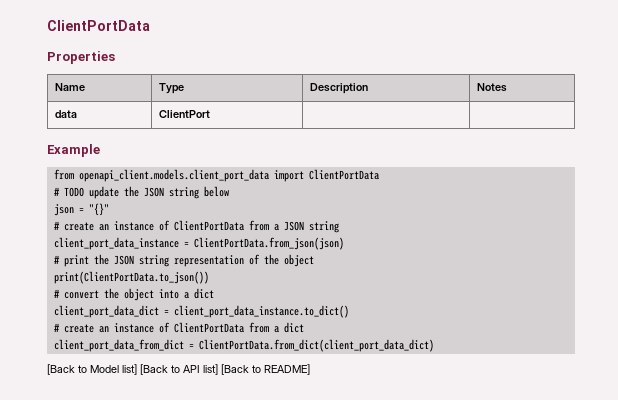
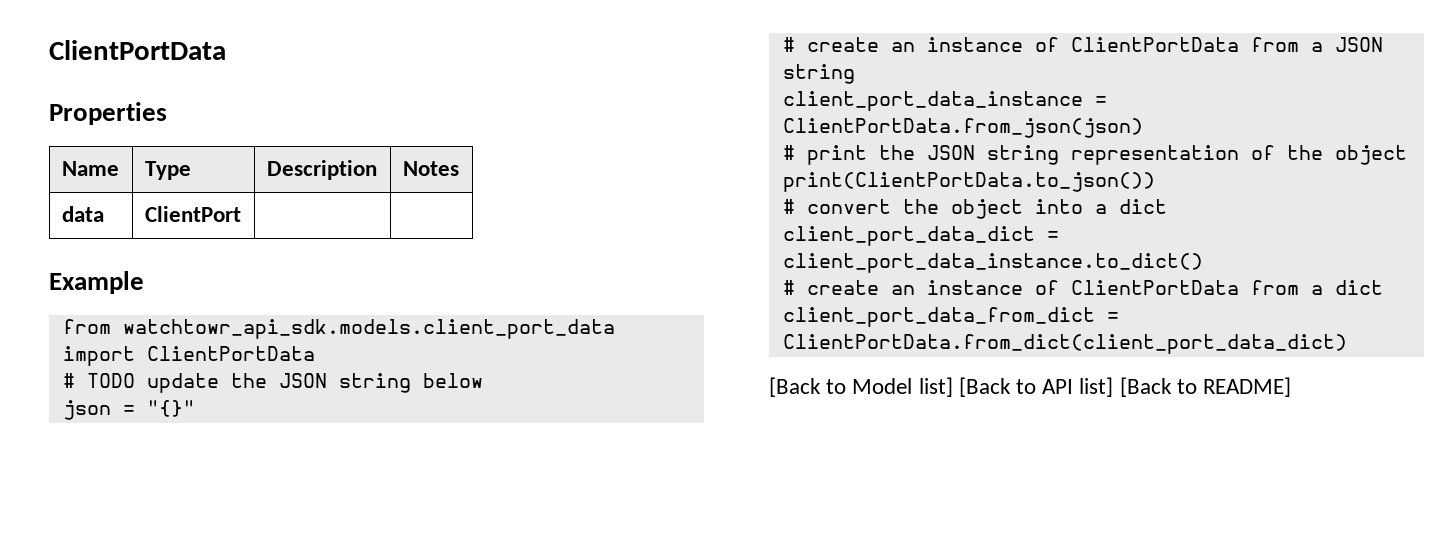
- from openapi_client.models.client_port_data import ClientPortData
+ from watchtowr_api_sdk.models.client_port_data import ClientPortData

